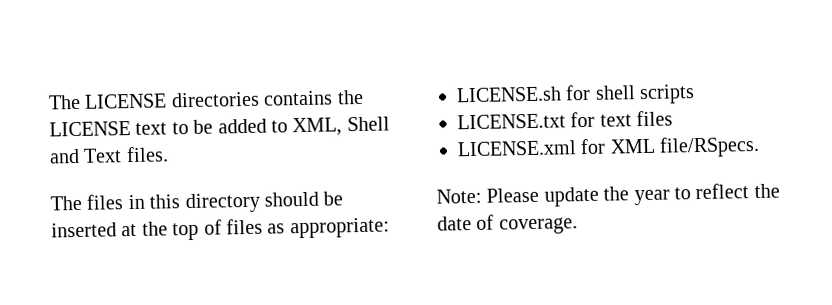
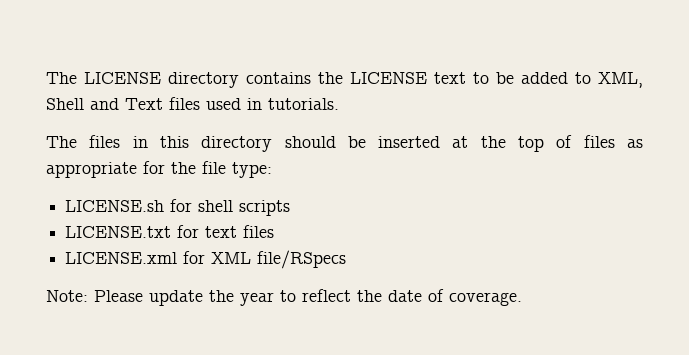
- The LICENSE directories contains the LICENSE text to be added to XML, Shell and Text files.
+ The LICENSE directory contains the LICENSE text to be added to XML, Shell and Text files used in tutorials.
- The files in this directory should be inserted at the top of files as appropriate:
+ The files in this directory should be inserted at the top of files as appropriate for the file type:
- LICENSE.xml for XML file/RSpecs.
+ LICENSE.xml for XML file/RSpecs

